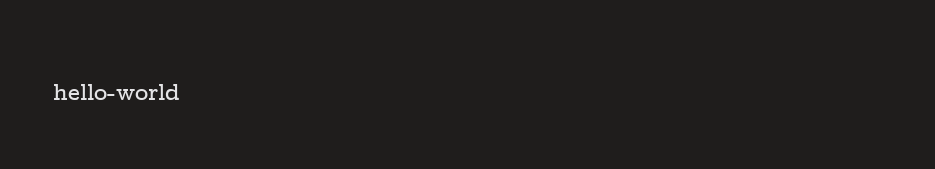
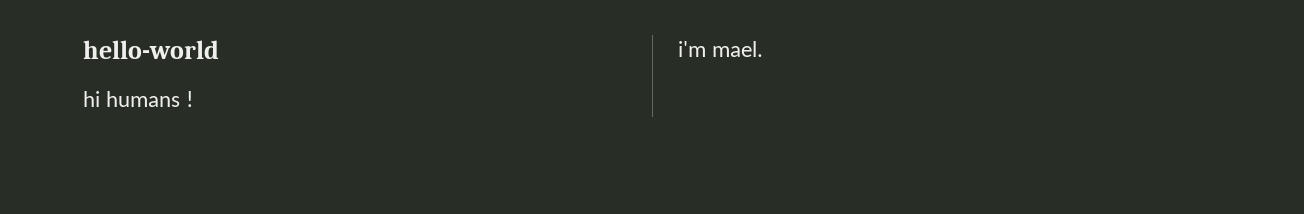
+ hi humans !
+ i'm mael.

